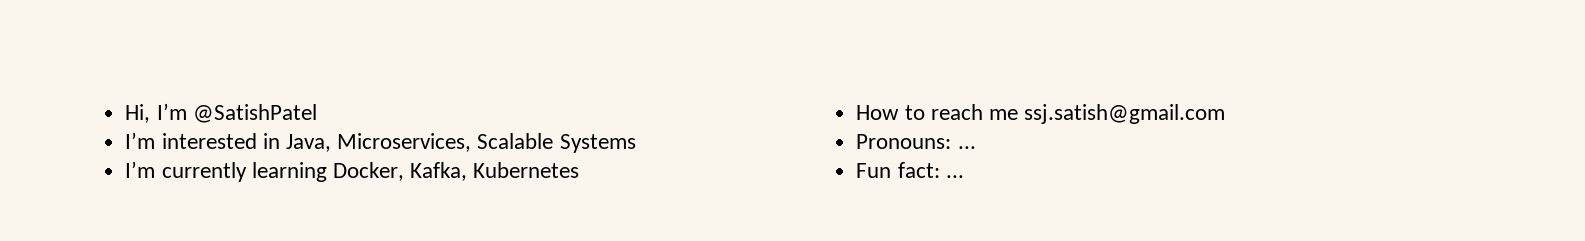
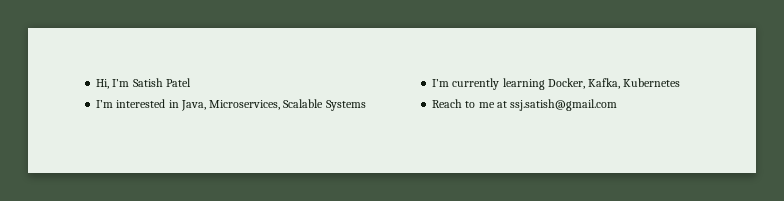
- Hi, I’m @SatishPatel
+ Hi, I’m Satish Patel
- How to reach me ssj.satish@gmail.com
- Pronouns: ...
- Fun fact: ...
+ Reach to me at ssj.satish@gmail.com

